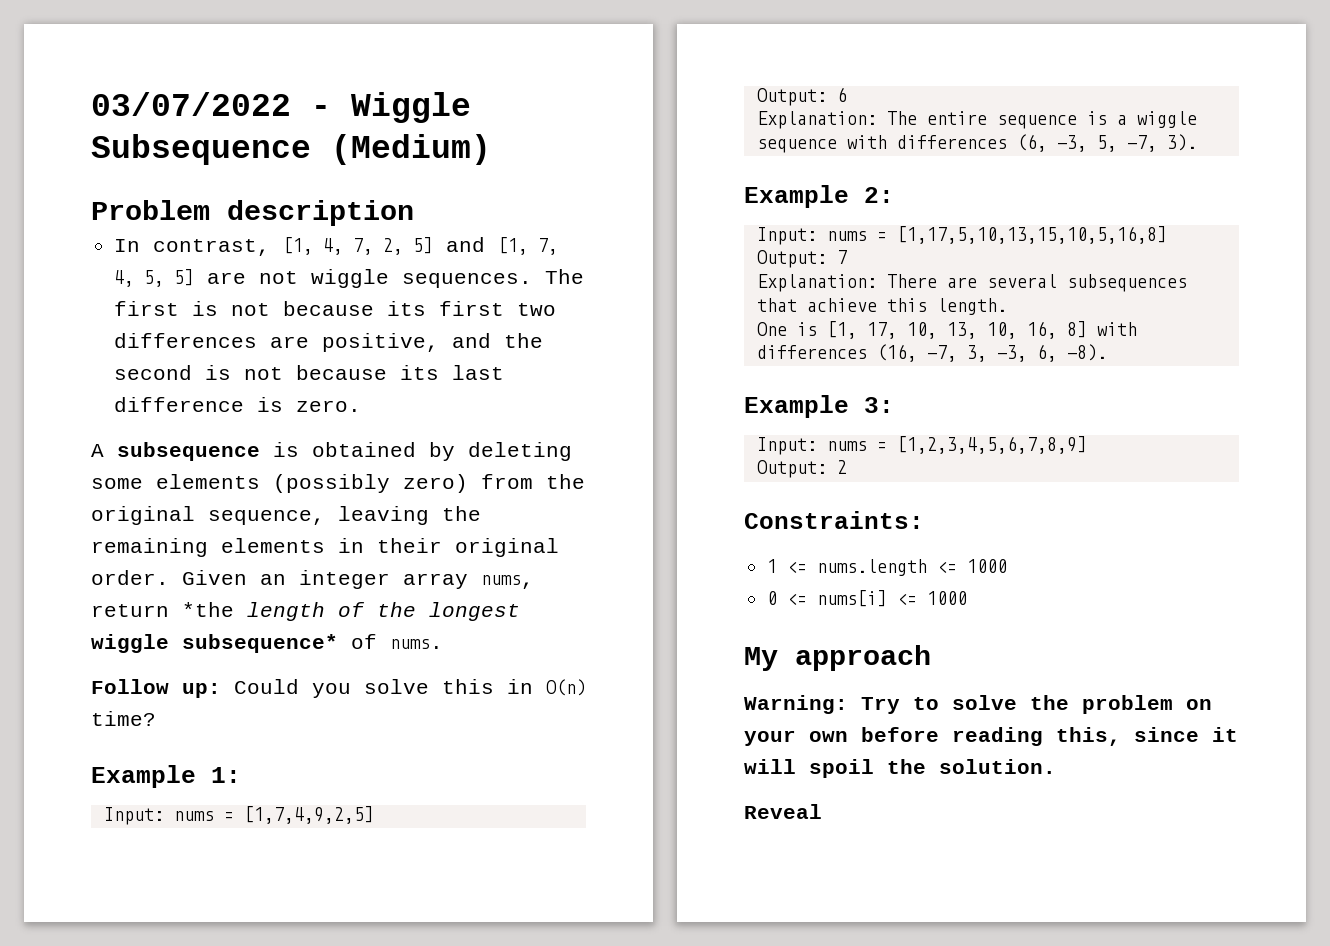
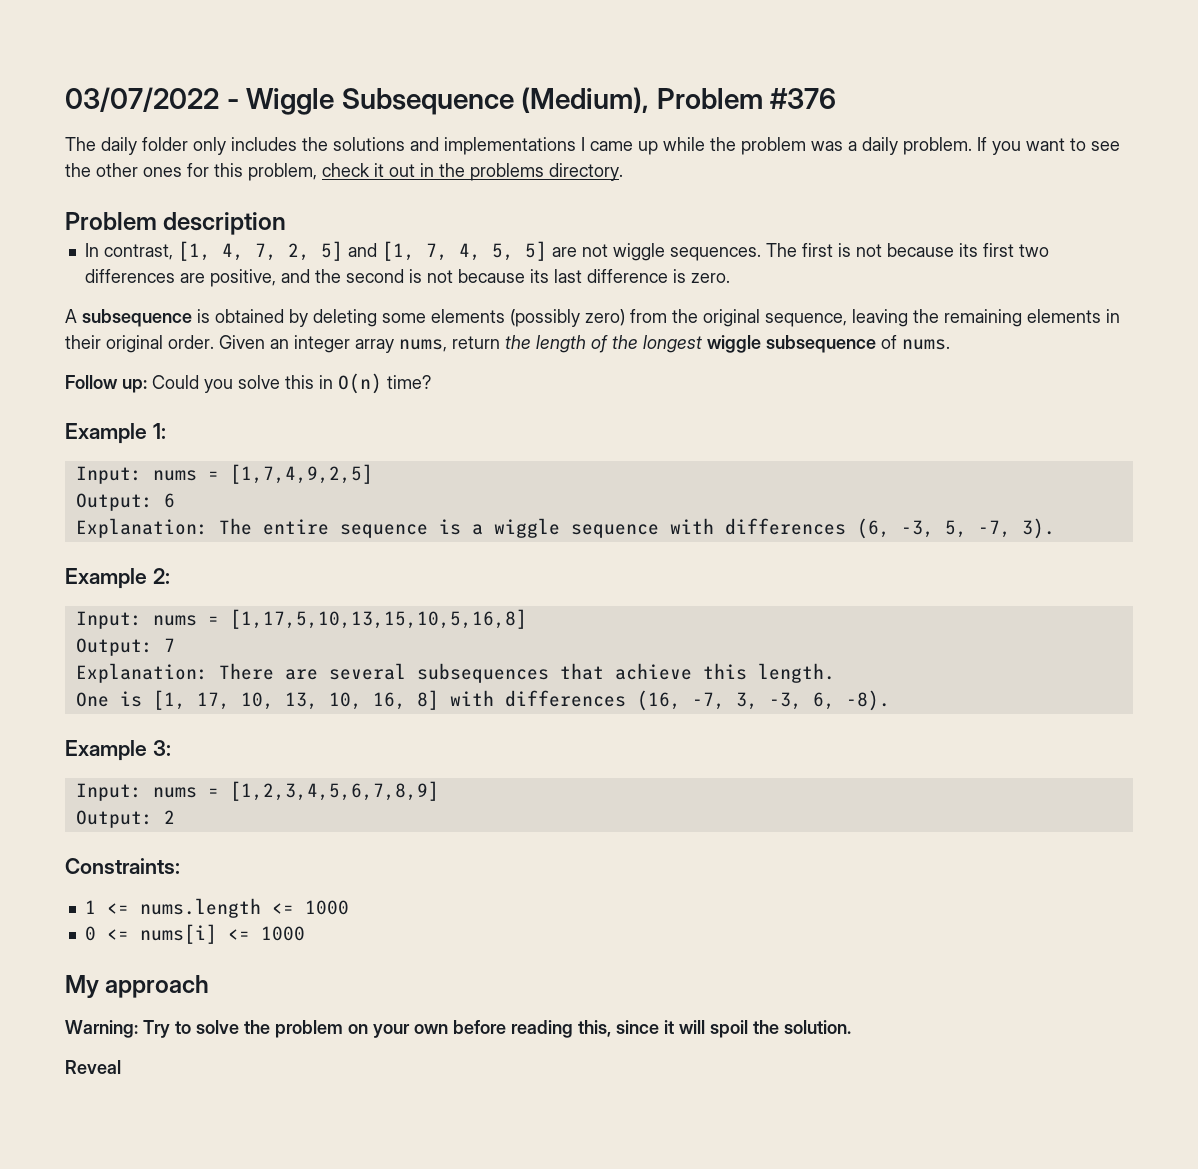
- 03/07/2022 - Wiggle Subsequence (Medium)
+ 03/07/2022 - Wiggle Subsequence (Medium), Problem #376
+ The daily folder only includes the solutions and implementations I came up while the problem was a daily problem. If you want to see the other ones for this problem, check it out in the problems directory.
- Given an integer array nums, return *the length of the longest wiggle subsequence* of nums.
+ Given an integer array nums, return the length of the longest wiggle subsequence of nums.

